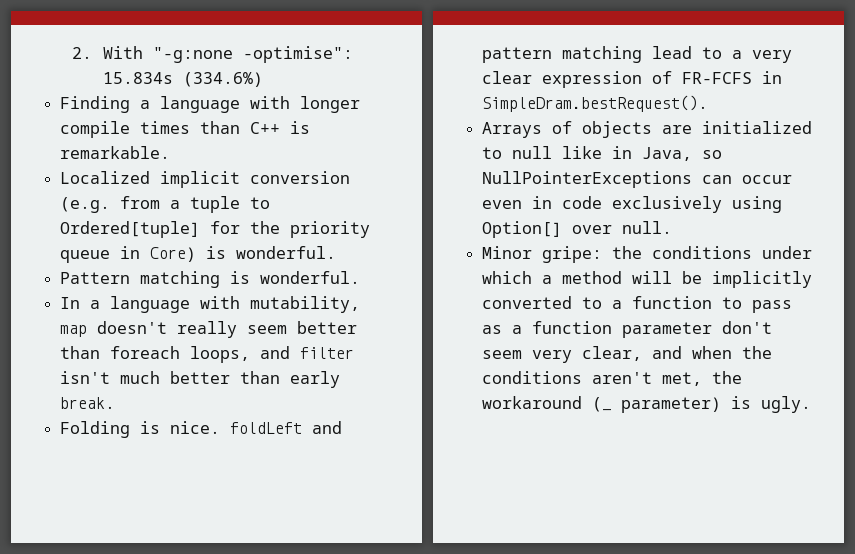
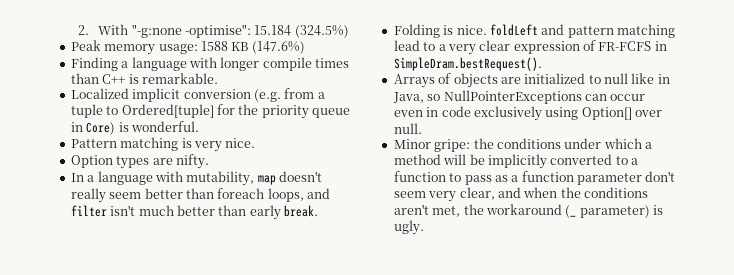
- 2. With "-g:none -optimise": 15.834s (334.6%)
+ 2. With "-g:none -optimise": 15.184 (324.5%)
+ Peak memory usage: 1588 KB (147.6%)
- Pattern matching is wonderful.
+ Pattern matching is very nice.
+ Option types are nifty.

